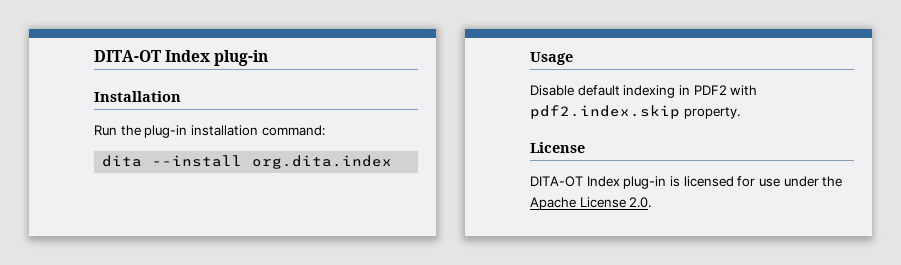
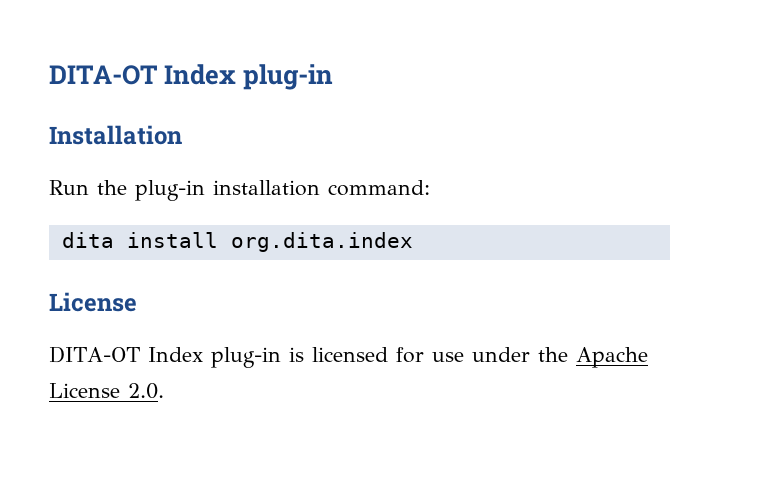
- dita --install org.dita.index
+ dita install org.dita.index
- Usage
- Disable default indexing in PDF2 with pdf2.index.skip property.

